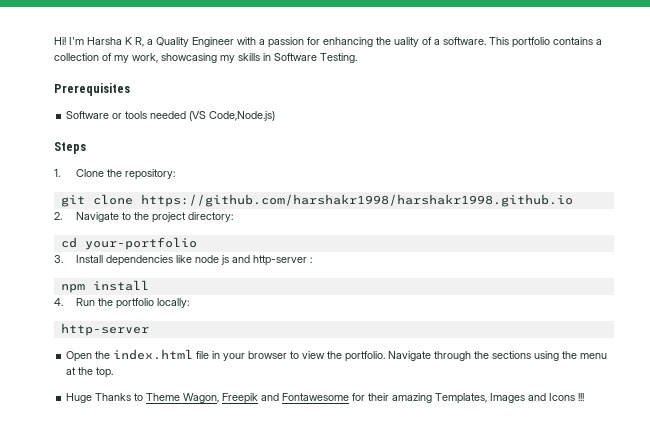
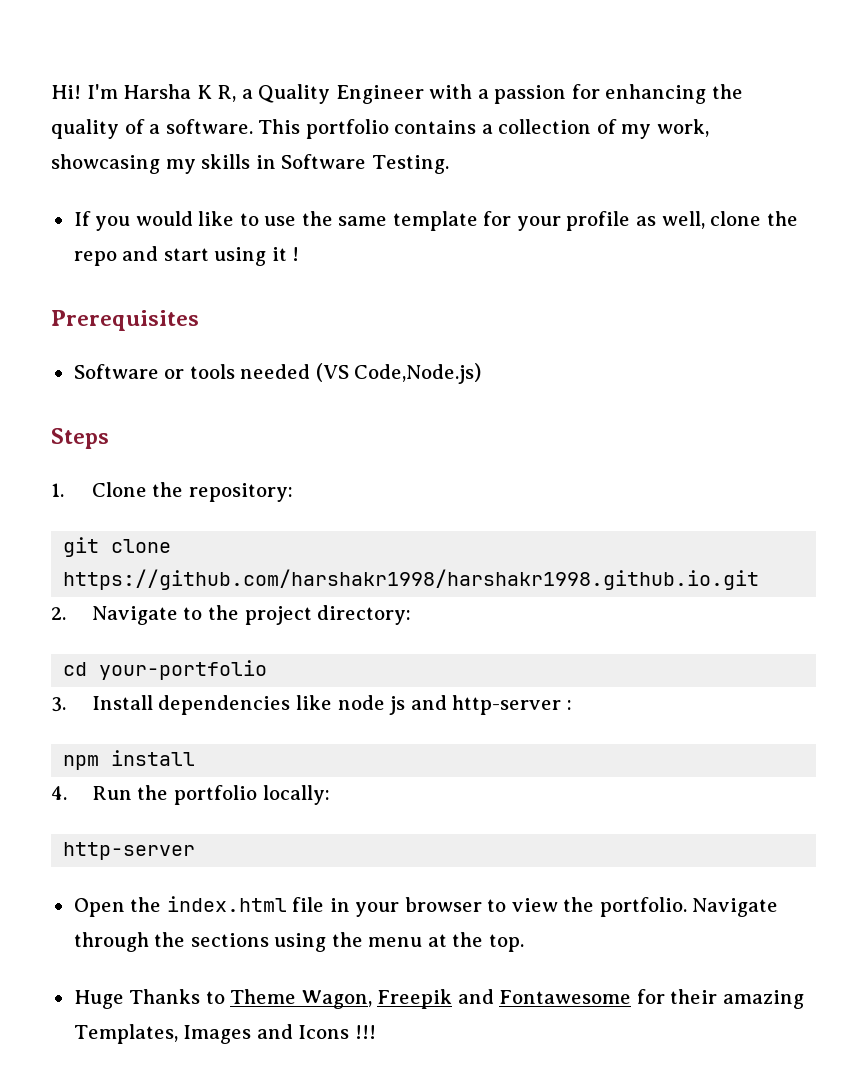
- I'm Harsha K R, a Quality Engineer with a passion for enhancing the uality of a software.
+ I'm Harsha K R, a Quality Engineer with a passion for enhancing the quality of a software.
+ If you would like to use the same template for your profile as well, clone the repo and start using it !
- git clone https://github.com/harshakr1998/harshakr1998.github.io
+ git clone https://github.com/harshakr1998/harshakr1998.github.io.git

